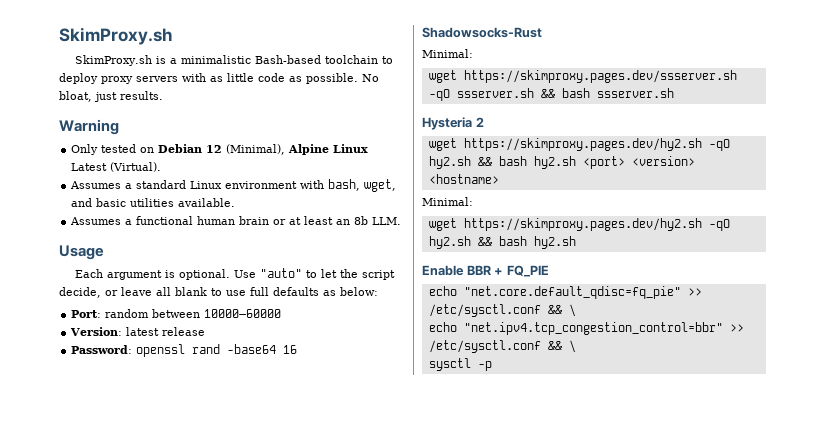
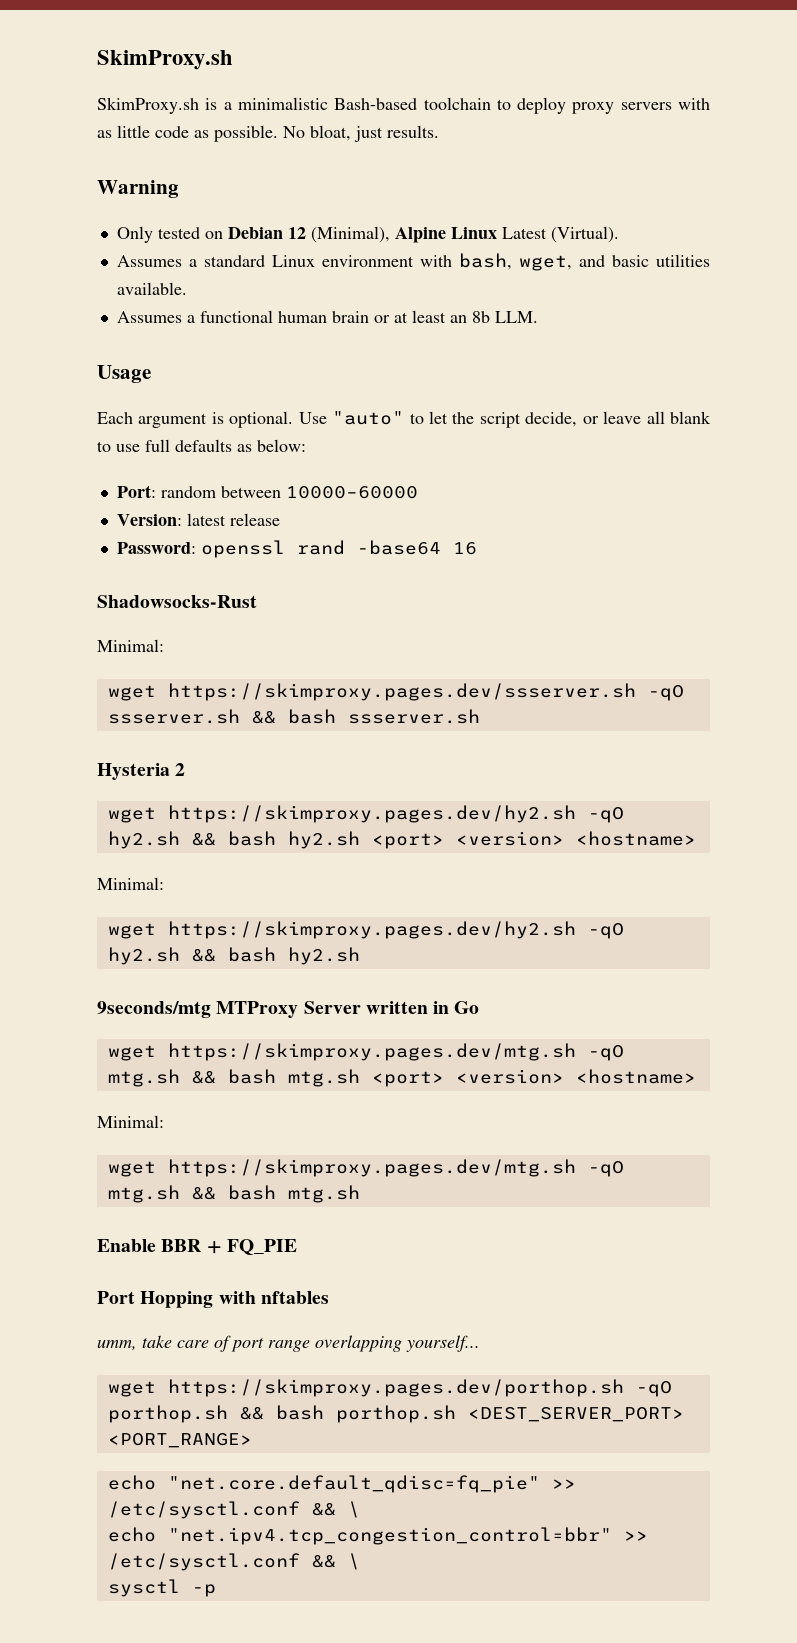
+ 9seconds/mtg MTProxy Server written in Go
+ wget https://skimproxy.pages.dev/mtg.sh -qO mtg.sh && bash mtg.sh <port> <version> <hostname>
+ Minimal:
+ wget https://skimproxy.pages.dev/mtg.sh -qO mtg.sh && bash mtg.sh
  Enable BBR + FQ_PIE
+ Port Hopping with nftables
+ umm, take care of port range overlapping yourself...
+ wget https://skimproxy.pages.dev/porthop.sh -qO porthop.sh && bash porthop.sh <DEST_SERVER_PORT> <PORT_RANGE>

